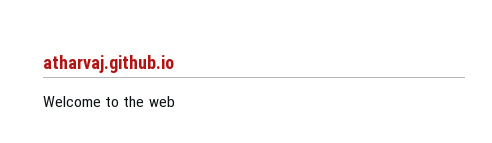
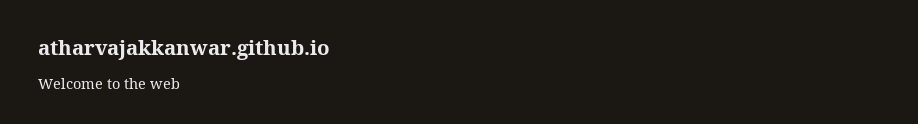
- atharvaj.github.io
+ atharvajakkanwar.github.io

